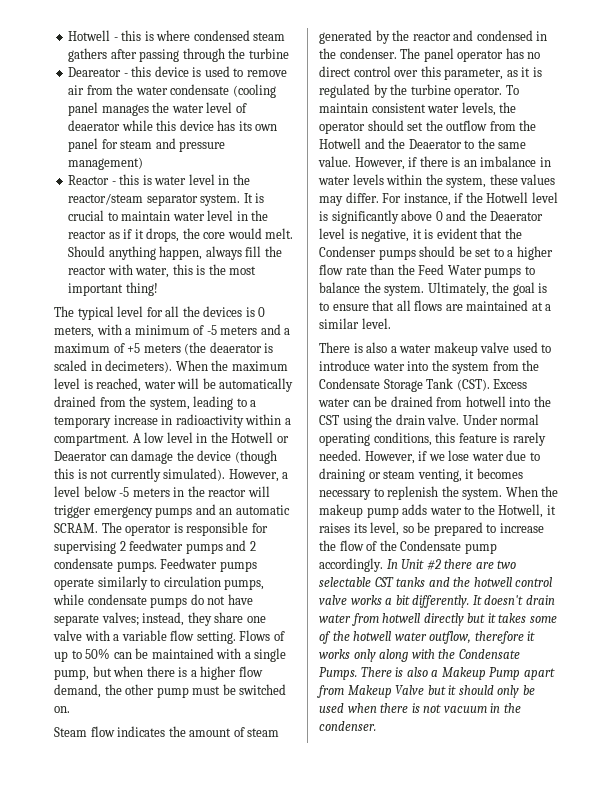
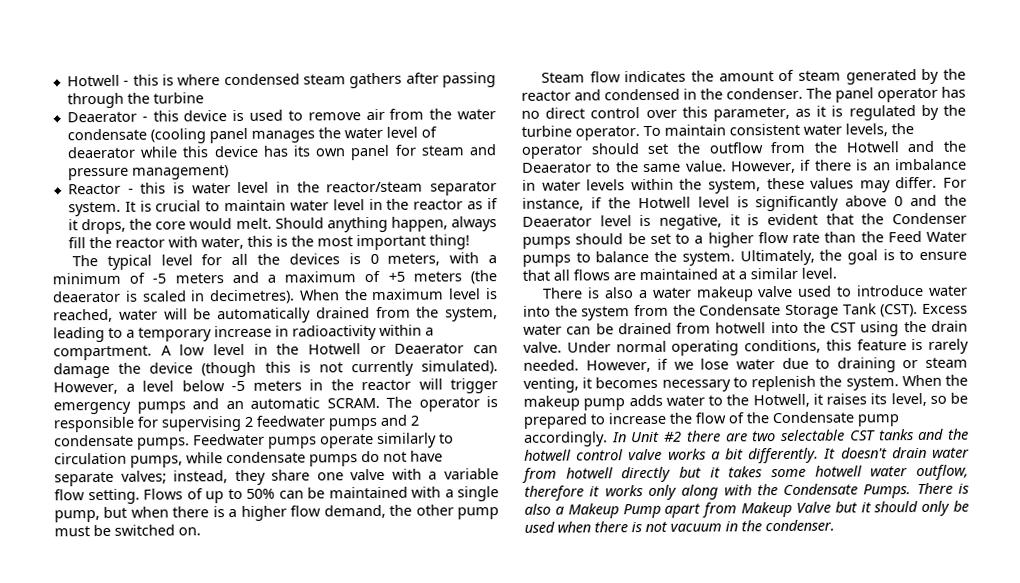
- Deareator - this device is used to remove air from the water condensate (cooling panel manages the water level of deaerator while this device has its own panel for steam and pressure management)
+ Deaerator - this device is used to remove air from the water condensate (cooling panel manages the water level of deaerator while this device has its own panel for steam and pressure management)
- The typical level for all the devices is 0 meters, with a minimum of -5 meters and a maximum of +5 meters (the deaerator is scaled in decimeters).
+ The typical level for all the devices is 0 meters, with a minimum of -5 meters and a maximum of +5 meters (the deaerator is scaled in decimetres).
- It doesn't drain water from hotwell directly but it takes some of the hotwell water outflow, therefore it works only along with the Condensate Pumps.
+ It doesn't drain water from hotwell directly but it takes some hotwell water outflow, therefore it works only along with the Condensate Pumps.

